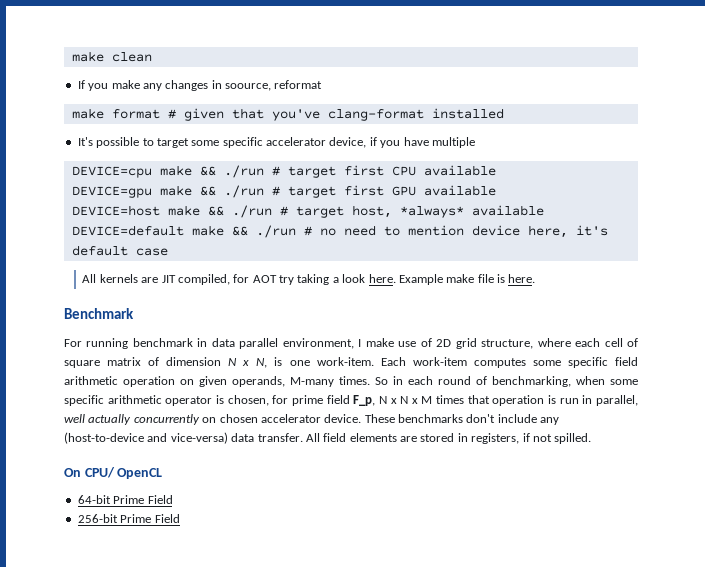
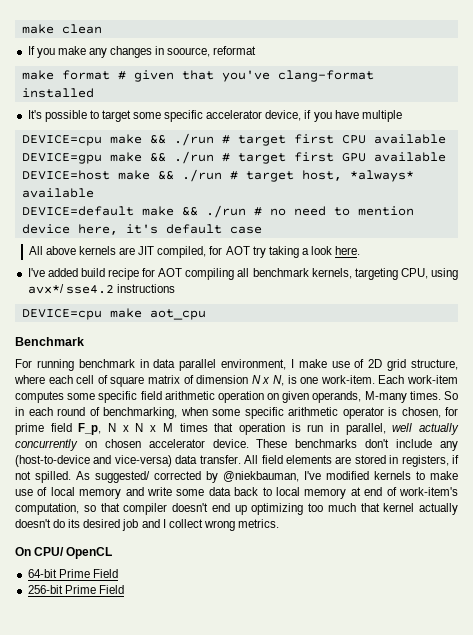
- All kernels are JIT compiled, for AOT try taking a look here. Example make file is here.
+ All above kernels are JIT compiled, for AOT try taking a look here.
+ I've added build recipe for AOT compiling all benchmark kernels, targeting CPU, using avx*/ sse4.2 instructions
+ DEVICE=cpu make aot_cpu
+ As suggested/ corrected by @niekbauman, I've modified kernels to make use of local memory and write some data back to local memory at end of work-item's computation, so that compiler doesn't end up optimizing too much that kernel actually doesn't do its desired job and I collect wrong metrics.

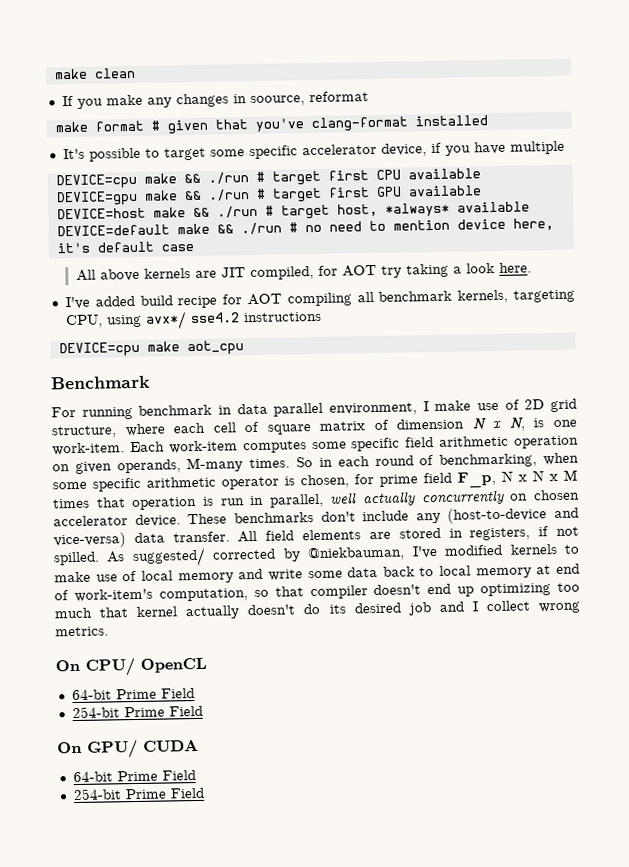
  On CPU/ OpenCL
  64-bit Prime Field
- 256-bit Prime Field
+ 254-bit Prime Field
+ On GPU/ CUDA
+ 64-bit Prime Field
+ 254-bit Prime Field

